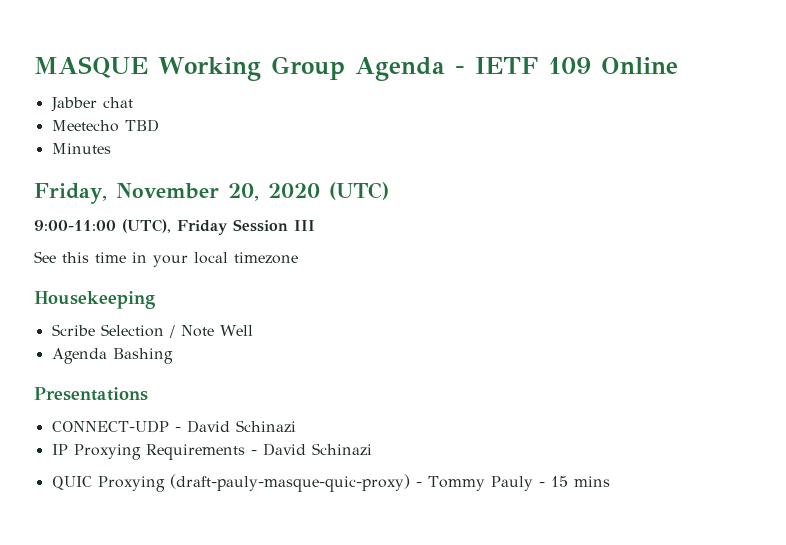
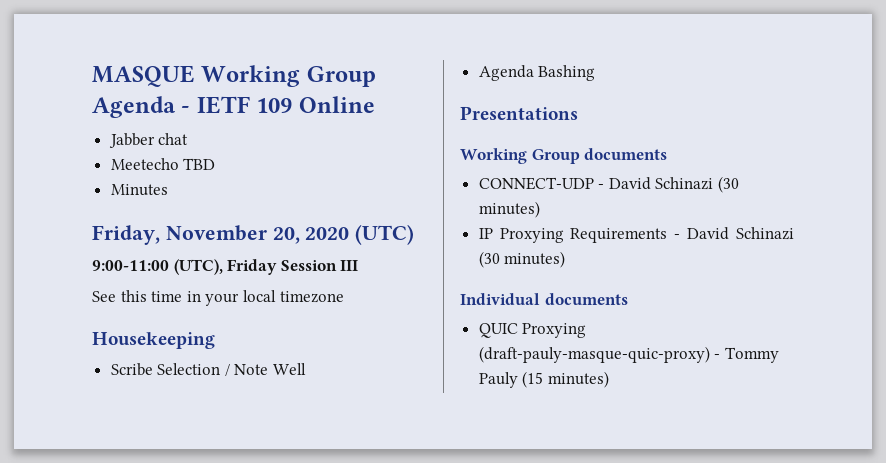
+ Working Group documents
- CONNECT-UDP - David Schinazi
+ CONNECT-UDP - David Schinazi (30 minutes)
- IP Proxying Requirements - David Schinazi
+ IP Proxying Requirements - David Schinazi (30 minutes)
+ Individual documents
- QUIC Proxying (draft-pauly-masque-quic-proxy) - Tommy Pauly - 15 mins
+ QUIC Proxying (draft-pauly-masque-quic-proxy) - Tommy Pauly (15 minutes)

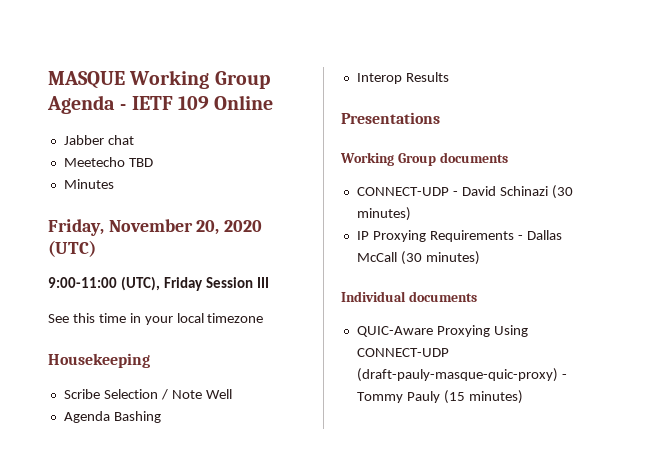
+ Interop Results
- IP Proxying Requirements - David Schinazi (30 minutes)
+ IP Proxying Requirements - Dallas McCall (30 minutes)
- QUIC Proxying (draft-pauly-masque-quic-proxy) - Tommy Pauly (15 minutes)
+ QUIC-Aware Proxying Using CONNECT-UDP (draft-pauly-masque-quic-proxy) - Tommy Pauly (15 minutes)

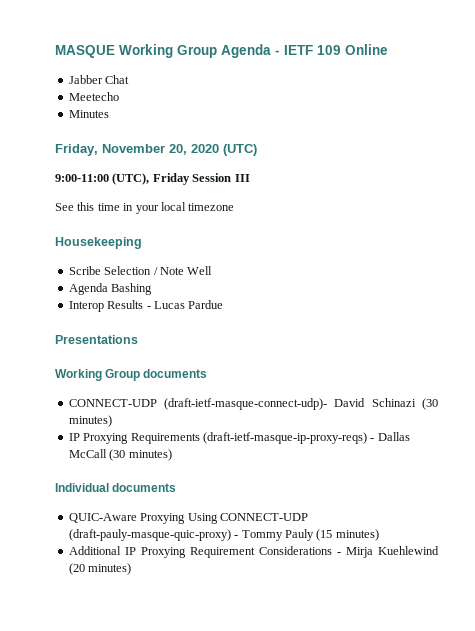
- Jabber chat
+ Jabber Chat
- Meetecho TBD
+ Meetecho
- Interop Results
+ Interop Results - Lucas Pardue
- CONNECT-UDP - David Schinazi (30 minutes)
+ CONNECT-UDP (draft-ietf-masque-connect-udp)- David Schinazi (30 minutes)
- IP Proxying Requirements - Dallas McCall (30 minutes)
+ IP Proxying Requirements (draft-ietf-masque-ip-proxy-reqs) - Dallas McCall (30 minutes)
+ Additional IP Proxying Requirement Considerations - Mirja Kuehlewind (20 minutes)

